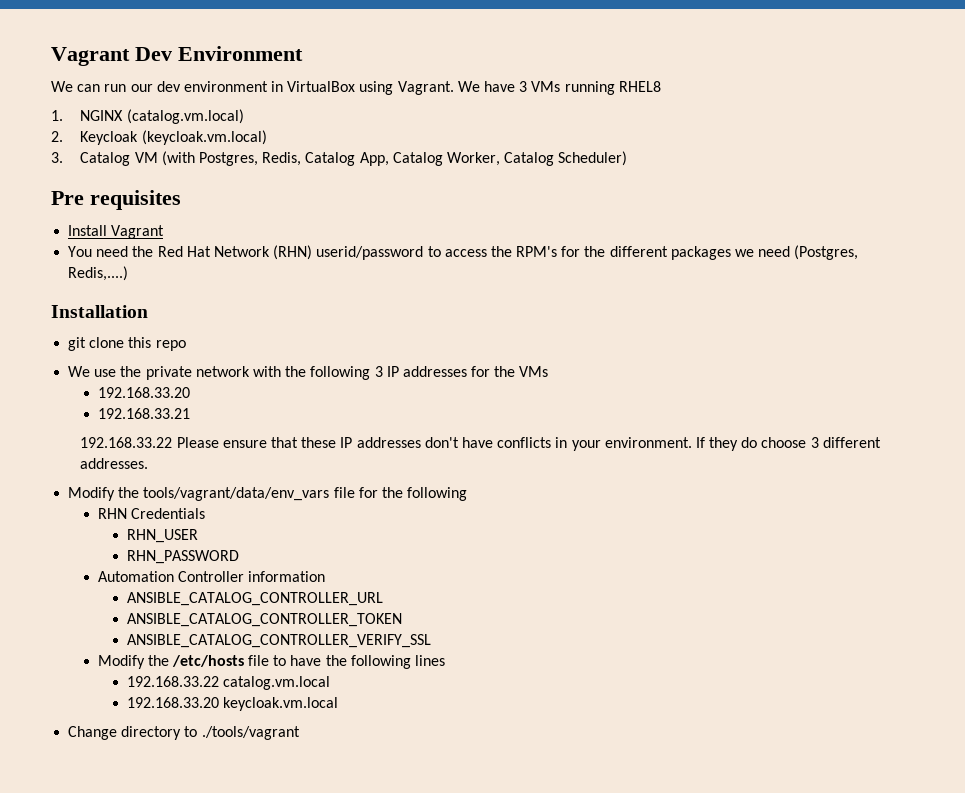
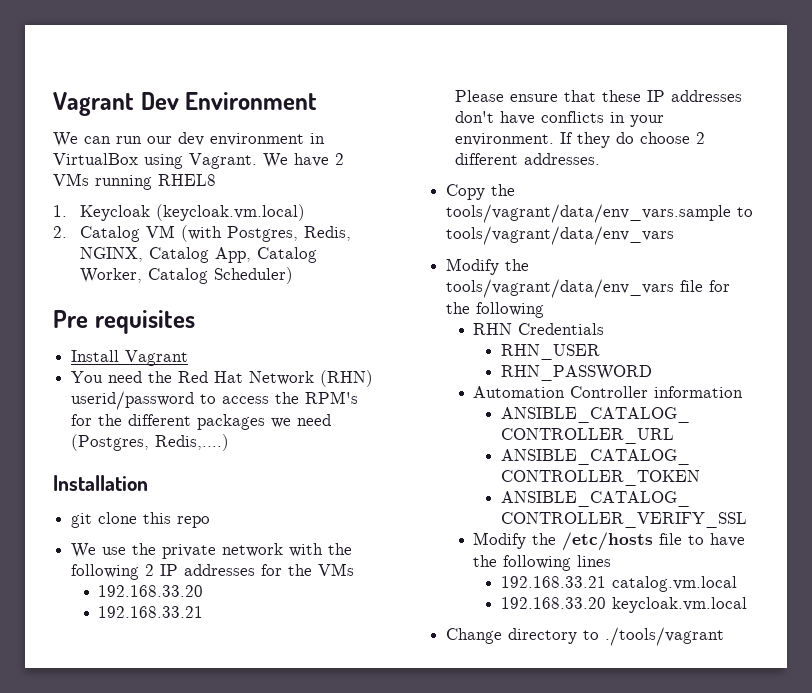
- We have 3 VMs running RHEL8
+ We have 2 VMs running RHEL8
- 1. NGINX (catalog.vm.local)
- 2. Keycloak (keycloak.vm.local)
+ 1. Keycloak (keycloak.vm.local)
- 3. Catalog VM (with Postgres, Redis, Catalog App, Catalog Worker, Catalog Scheduler)
+ 2. Catalog VM (with Postgres, Redis, NGINX, Catalog App, Catalog Worker, Catalog Scheduler)
- We use the private network with the following 3 IP addresses for the VMs
+ We use the private network with the following 2 IP addresses for the VMs
- 192.168.33.22 Please ensure that these IP addresses don't have conflicts in your environment.
+ Please ensure that these IP addresses don't have conflicts in your environment.
- If they do choose 3 different addresses.
+ If they do choose 2 different addresses.
+ Copy the tools/vagrant/data/env_vars.sample to tools/vagrant/data/env_vars
- 192.168.33.22 catalog.vm.local
+ 192.168.33.21 catalog.vm.local

